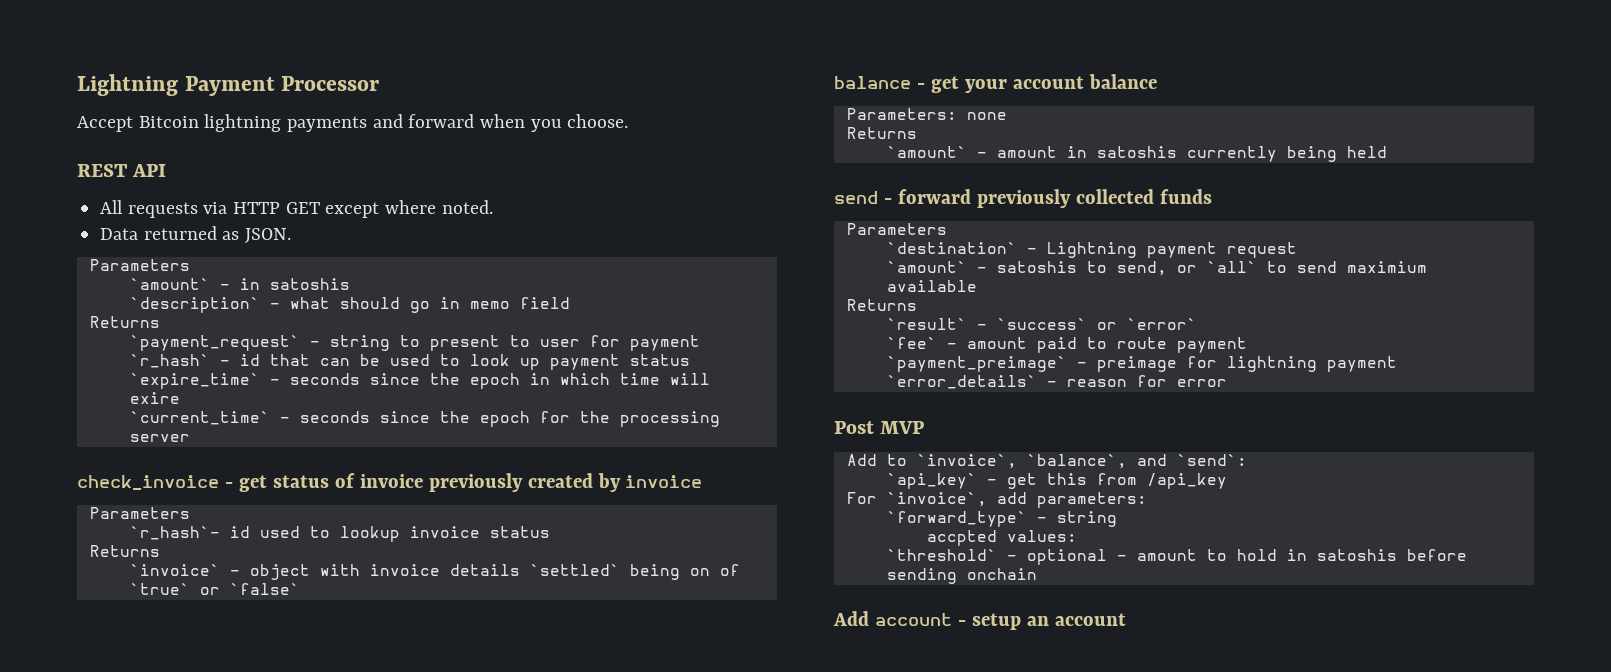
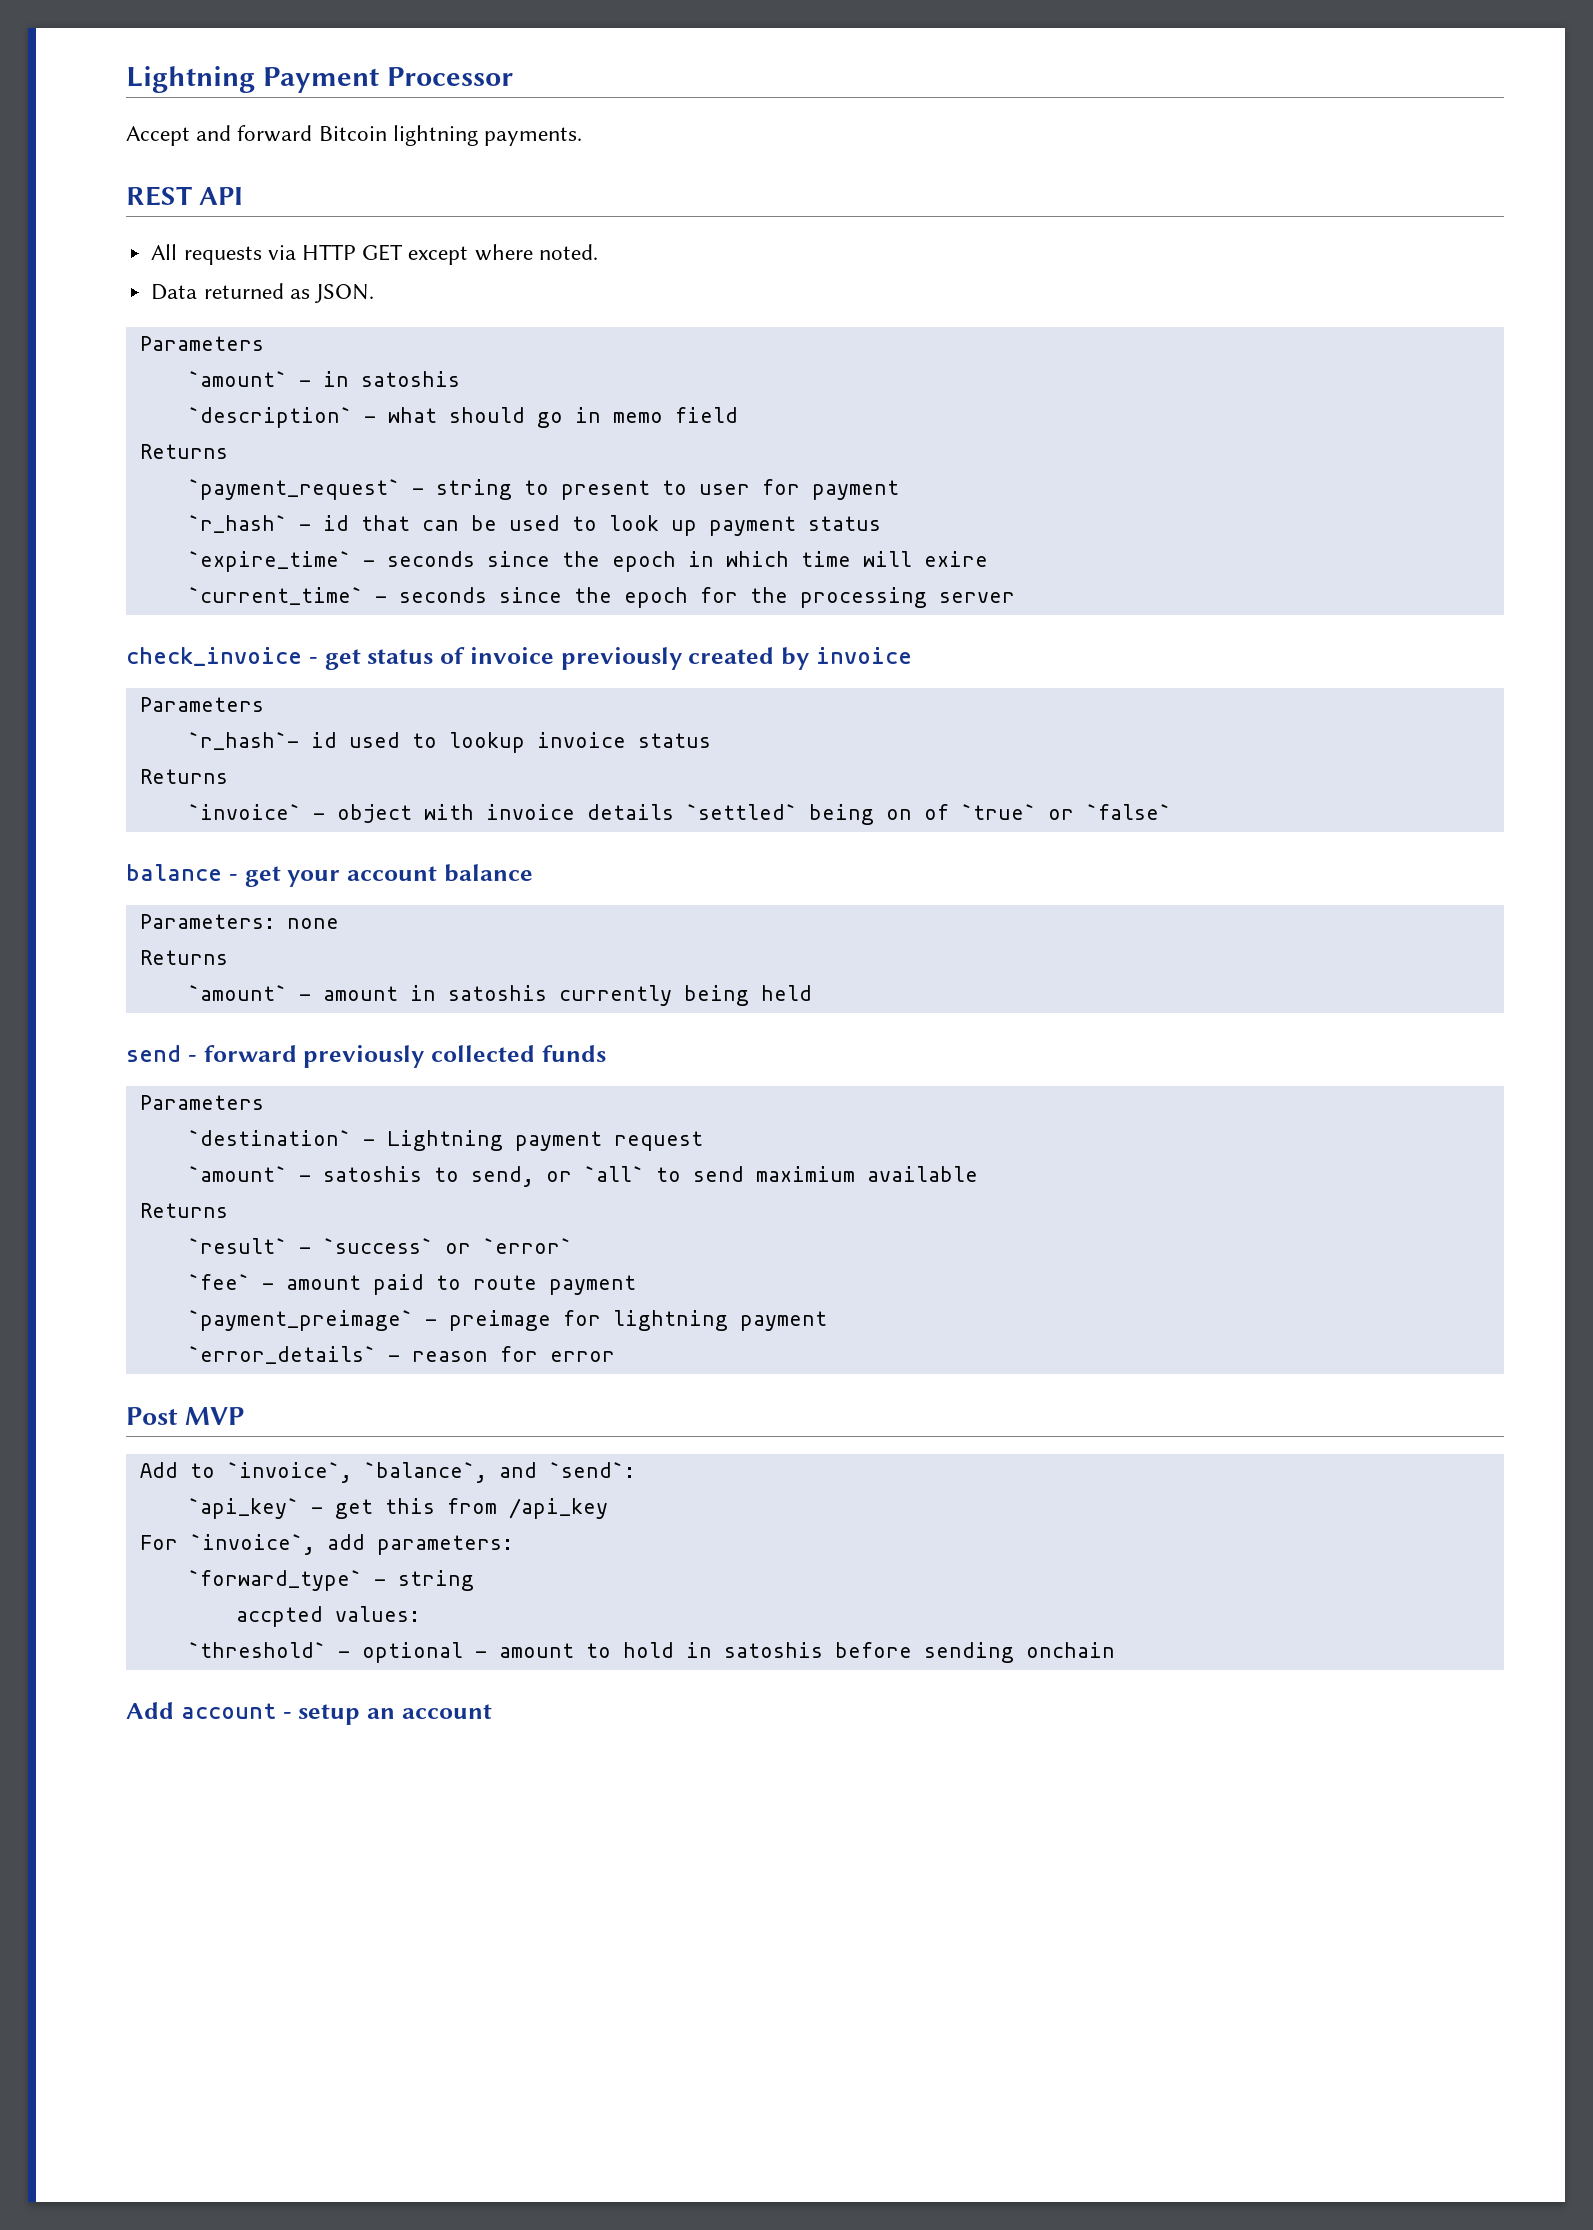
- Accept Bitcoin lightning payments and forward when you choose.
+ Accept and forward Bitcoin lightning payments.

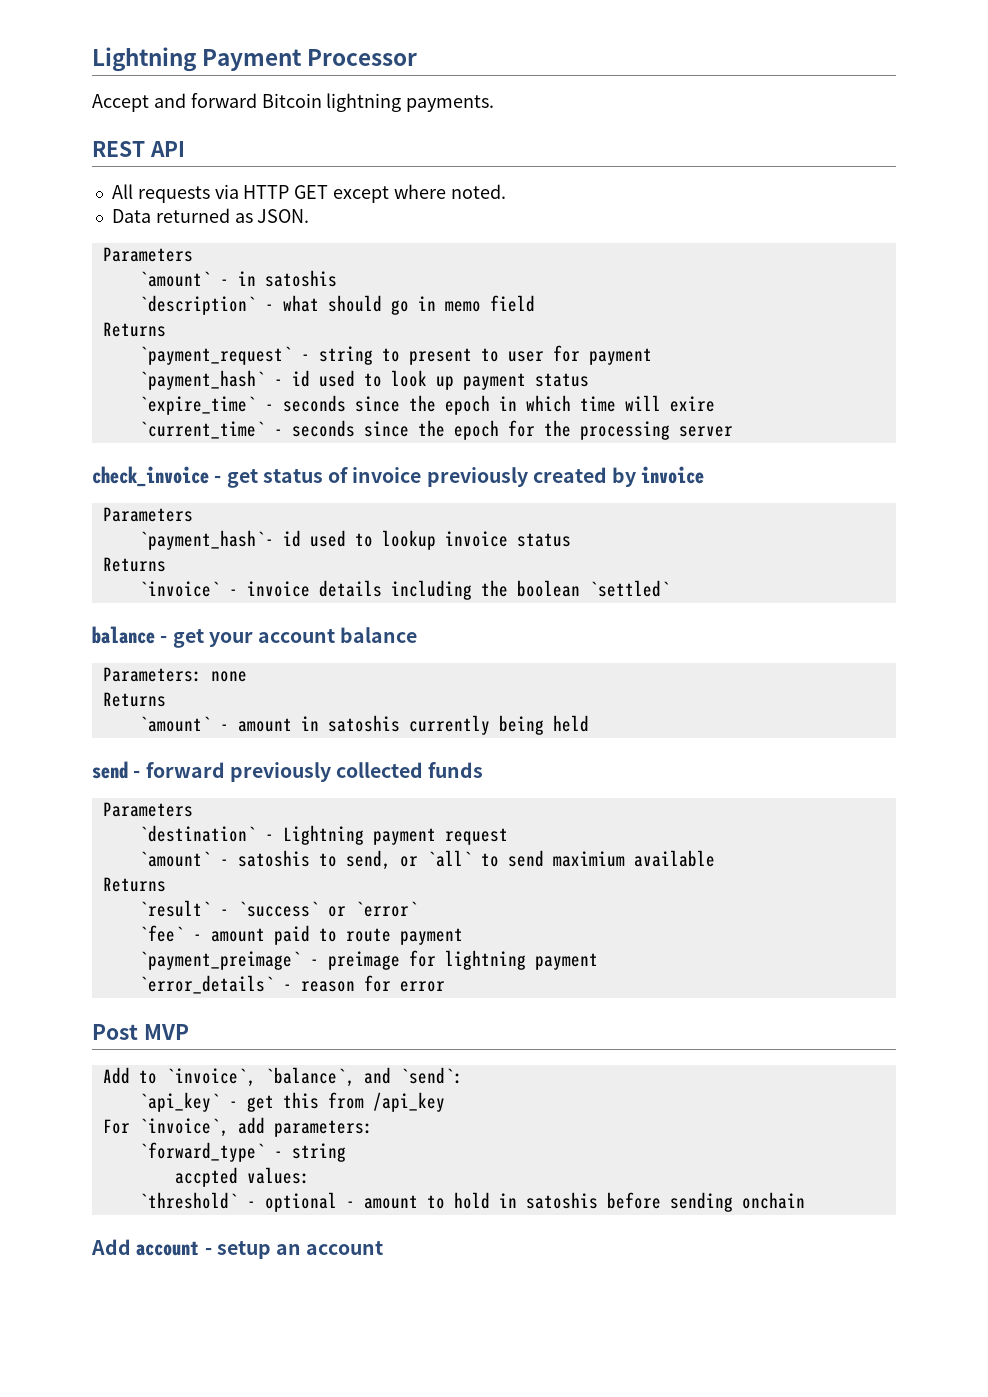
- `r_hash` - id that can be used to look up payment status
+ `payment_hash` - id used to look up payment status
- `r_hash`- id used to lookup invoice status
+ `payment_hash`- id used to lookup invoice status
- `invoice` - object with invoice details `settled` being on of `true` or `false`
+ `invoice` - invoice details including the boolean `settled`

